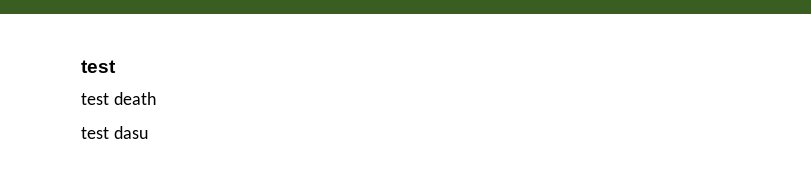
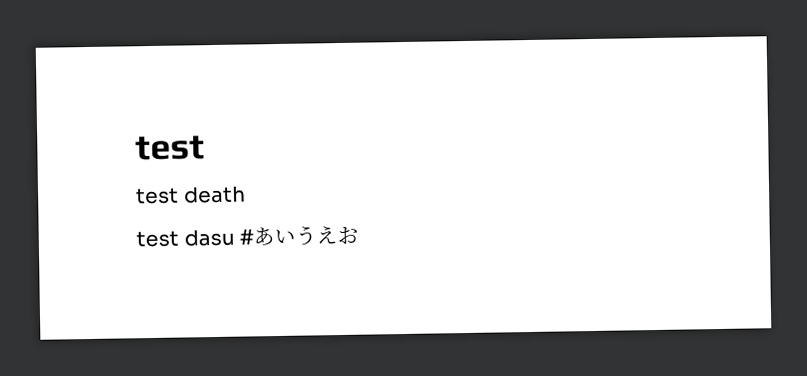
- test dasu
+ test dasu #あいうえお

